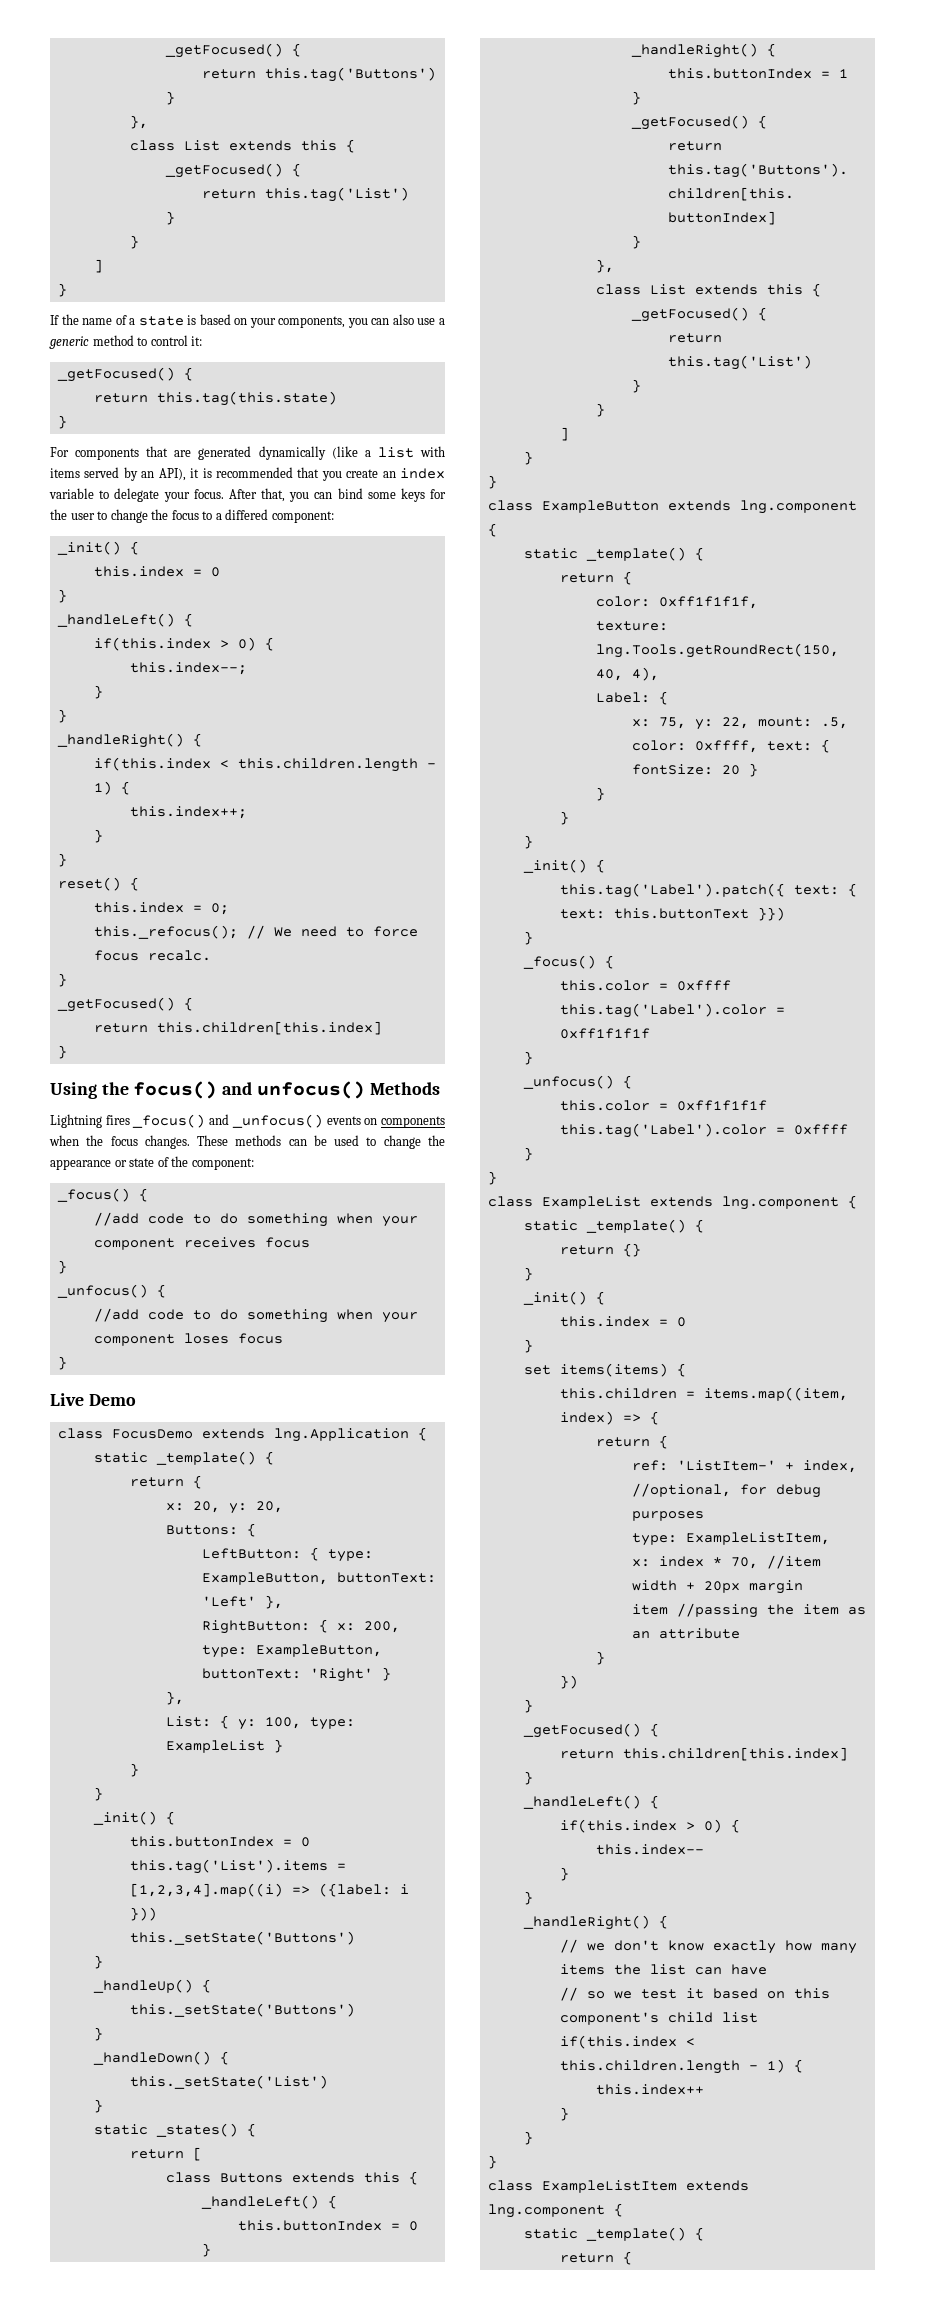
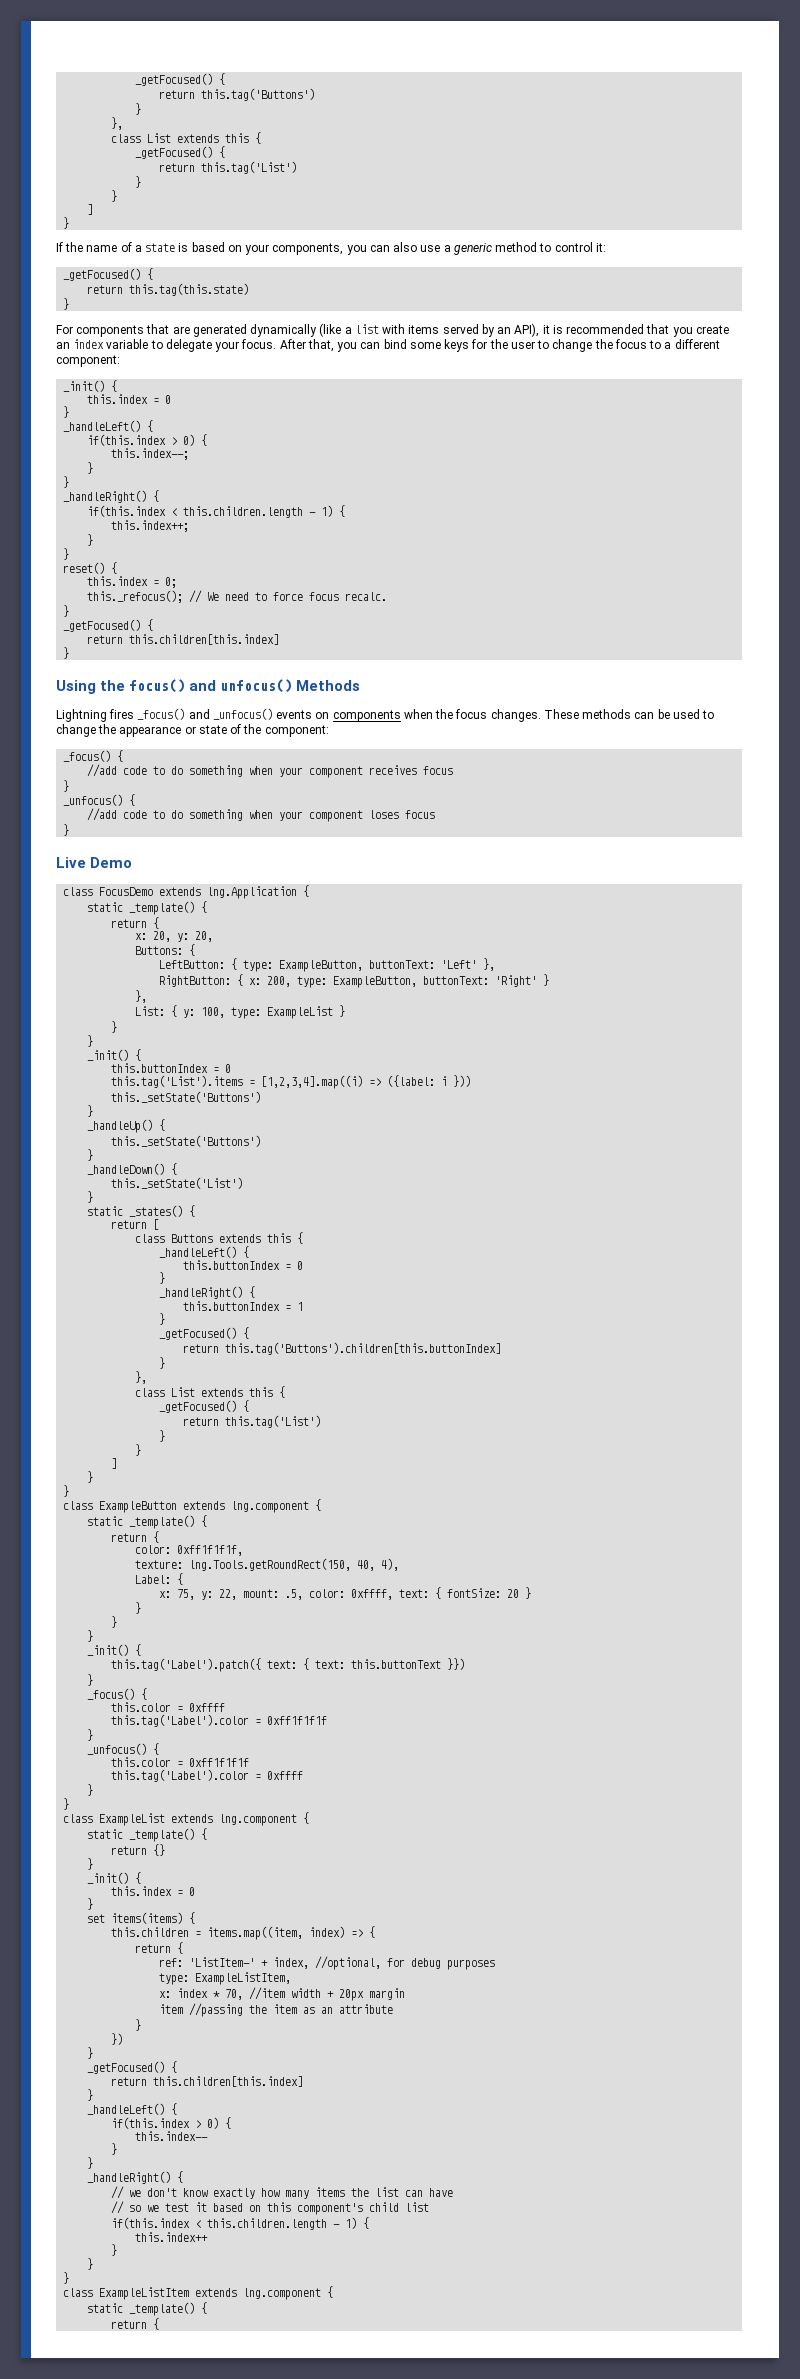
- After that, you can bind some keys for the user to change the focus to a differed component:
+ After that, you can bind some keys for the user to change the focus to a different component:

